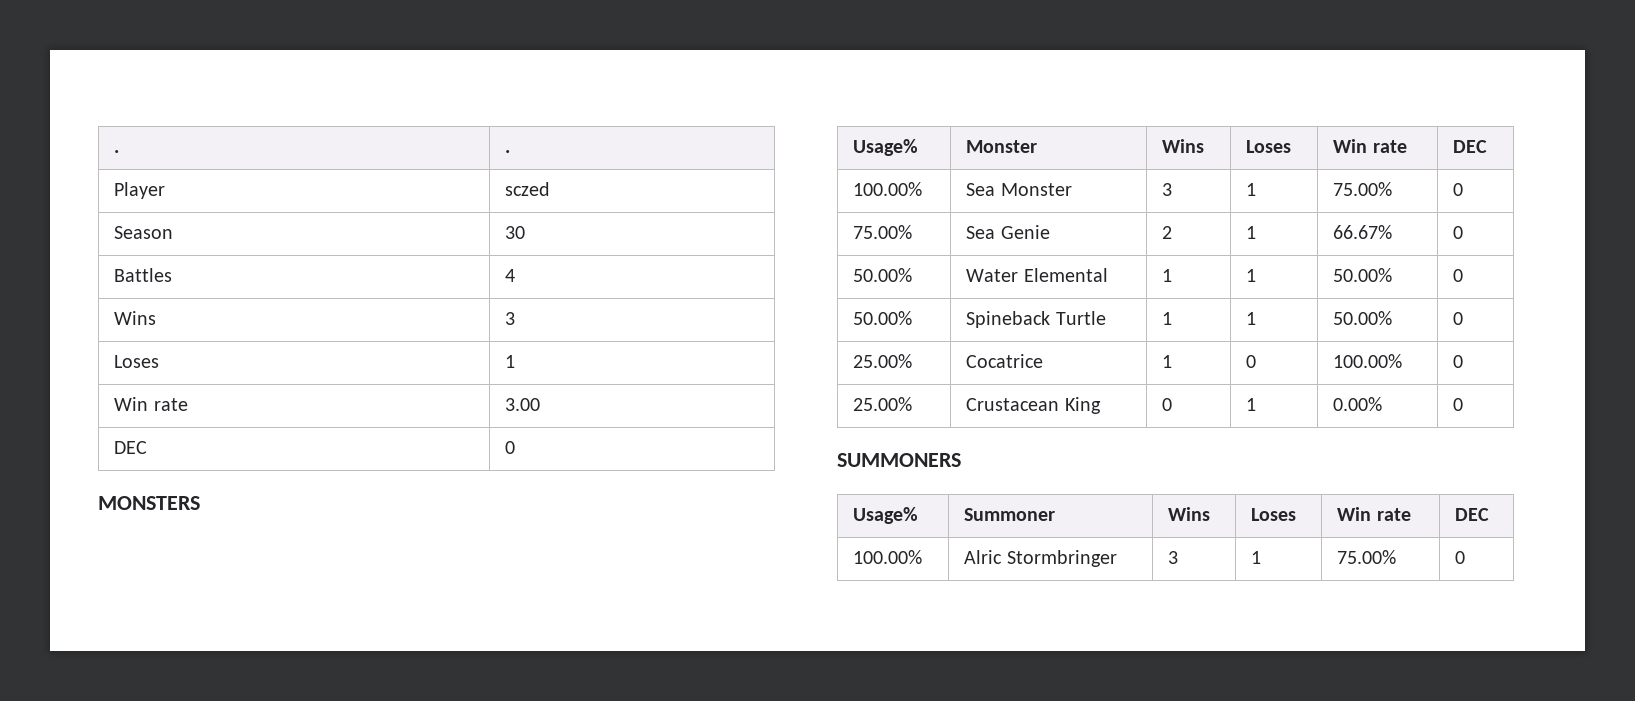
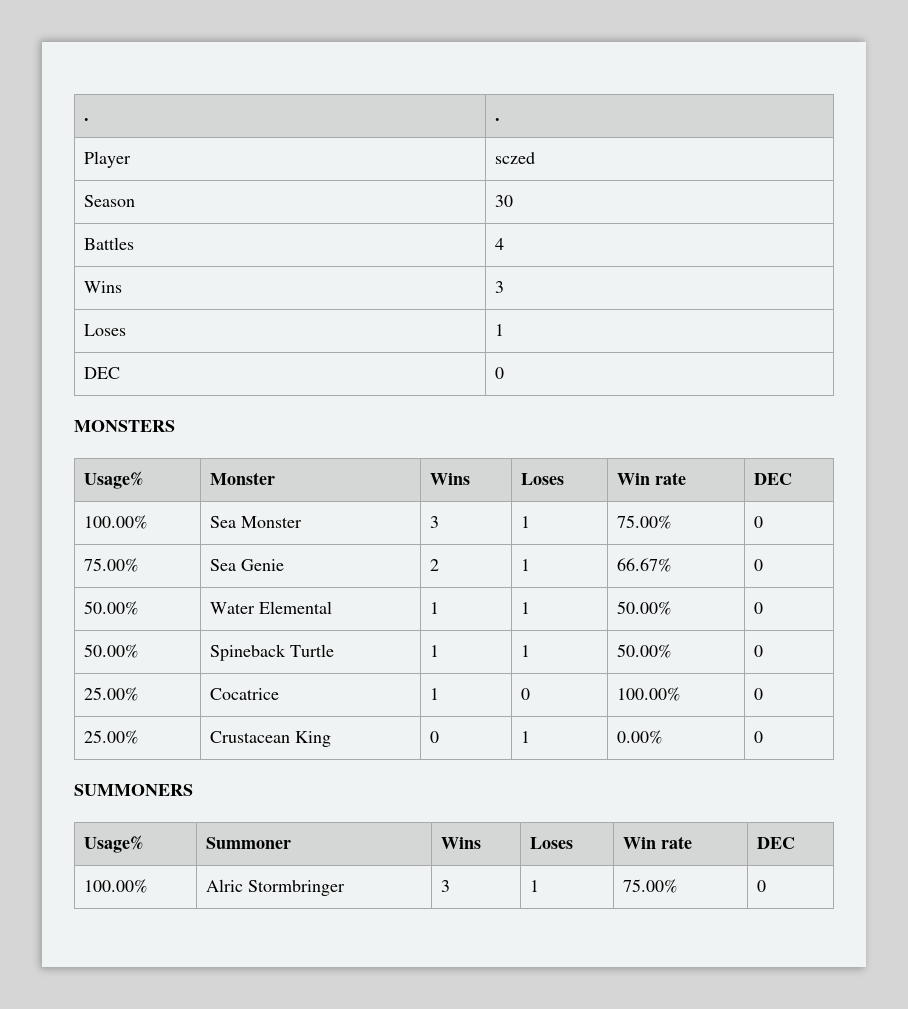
- Win rate | 3.00

